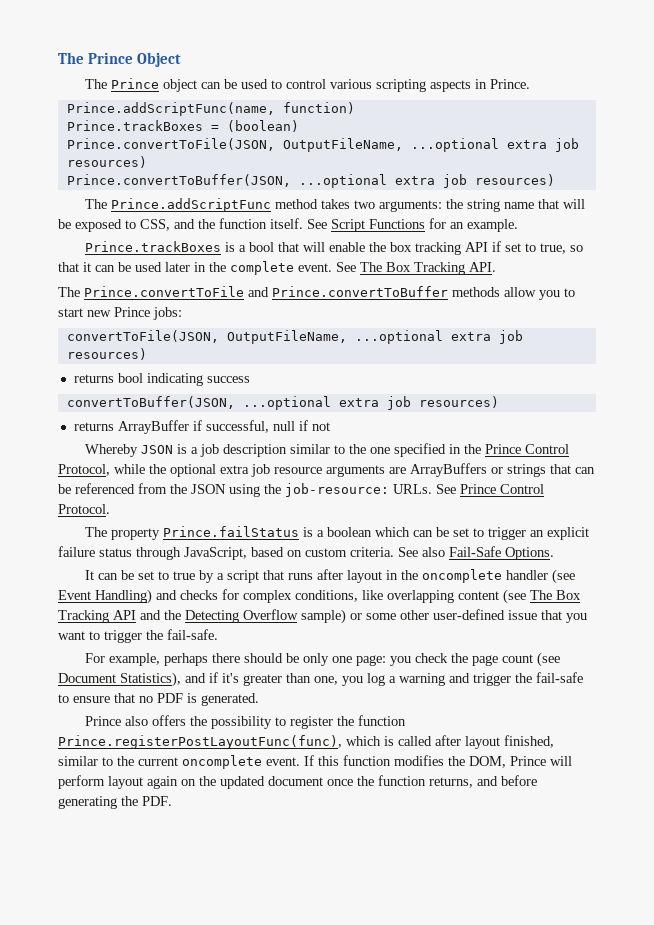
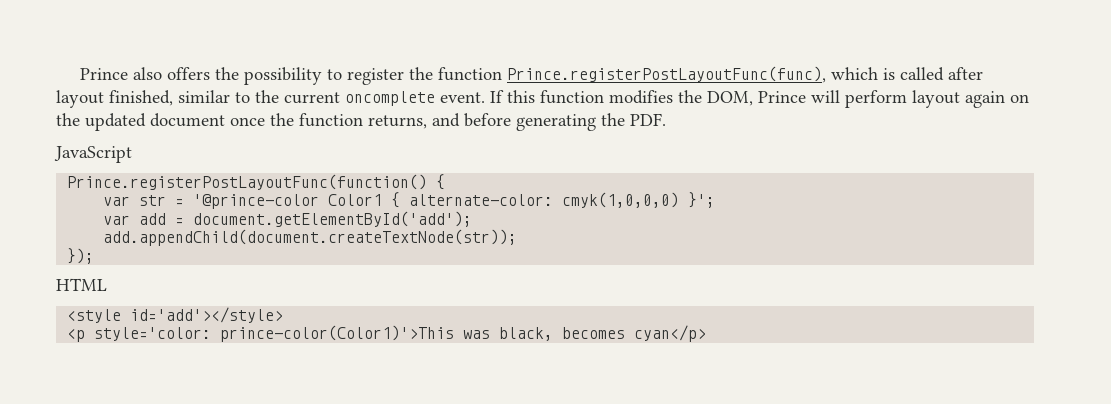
- The Prince Object
- The Prince object can be used to control various scripting aspects in Prince.
- Prince.addScriptFunc(name, function)
- Prince.trackBoxes = (boolean)
- Prince.convertToFile(JSON, OutputFileName, ...optional extra job resources)
- Prince.convertToBuffer(JSON, ...optional extra job resources)
- The Prince.addScriptFunc method takes two arguments: the string name that will be exposed to CSS, and the function itself. See Script Functions for an example.
- Prince.trackBoxes is a bool that will enable the box tracking API if set to true, so that it can be used later in the complete event. See The Box Tracking API.
- The Prince.convertToFile and Prince.convertToBuffer methods allow you to start new Prince jobs:
- convertToFile(JSON, OutputFileName, ...optional extra job resources)
- returns bool indicating success
- convertToBuffer(JSON, ...optional extra job resources)
- returns ArrayBuffer if successful, null if not
- Whereby JSON is a job description similar to the one specified in the Prince Control Protocol, while the optional extra job resource arguments are ArrayBuffers or strings that can be referenced from the JSON using the job-resource: URLs. See Prince Control Protocol.
- The property Prince.failStatus is a boolean which can be set to trigger an explicit failure status through JavaScript, based on custom criteria. See also Fail-Safe Options.
- It can be set to true by a script that runs after layout in the oncomplete handler (see Event Handling) and checks for complex conditions, like overlapping content (see The Box Tracking API and the Detecting Overflow sample) or some other user-defined issue that you want to trigger the fail-safe.
- For example, perhaps there should be only one page: you check the page count (see Document Statistics), and if it's greater than one, you log a warning and trigger the fail-safe to ensure that no PDF is generated.
+ JavaScript
+ Prince.registerPostLayoutFunc(function() {
+ var str = '@prince-color Color1 { alternate-color: cmyk(1,0,0,0) }';
+ var add = document.getElementById('add');
+ add.appendChild(document.createTextNode(str));
+ });
+ HTML
+ <style id='add'></style>
+ <p style='color: prince-color(Color1)'>This was black, becomes cyan</p>

